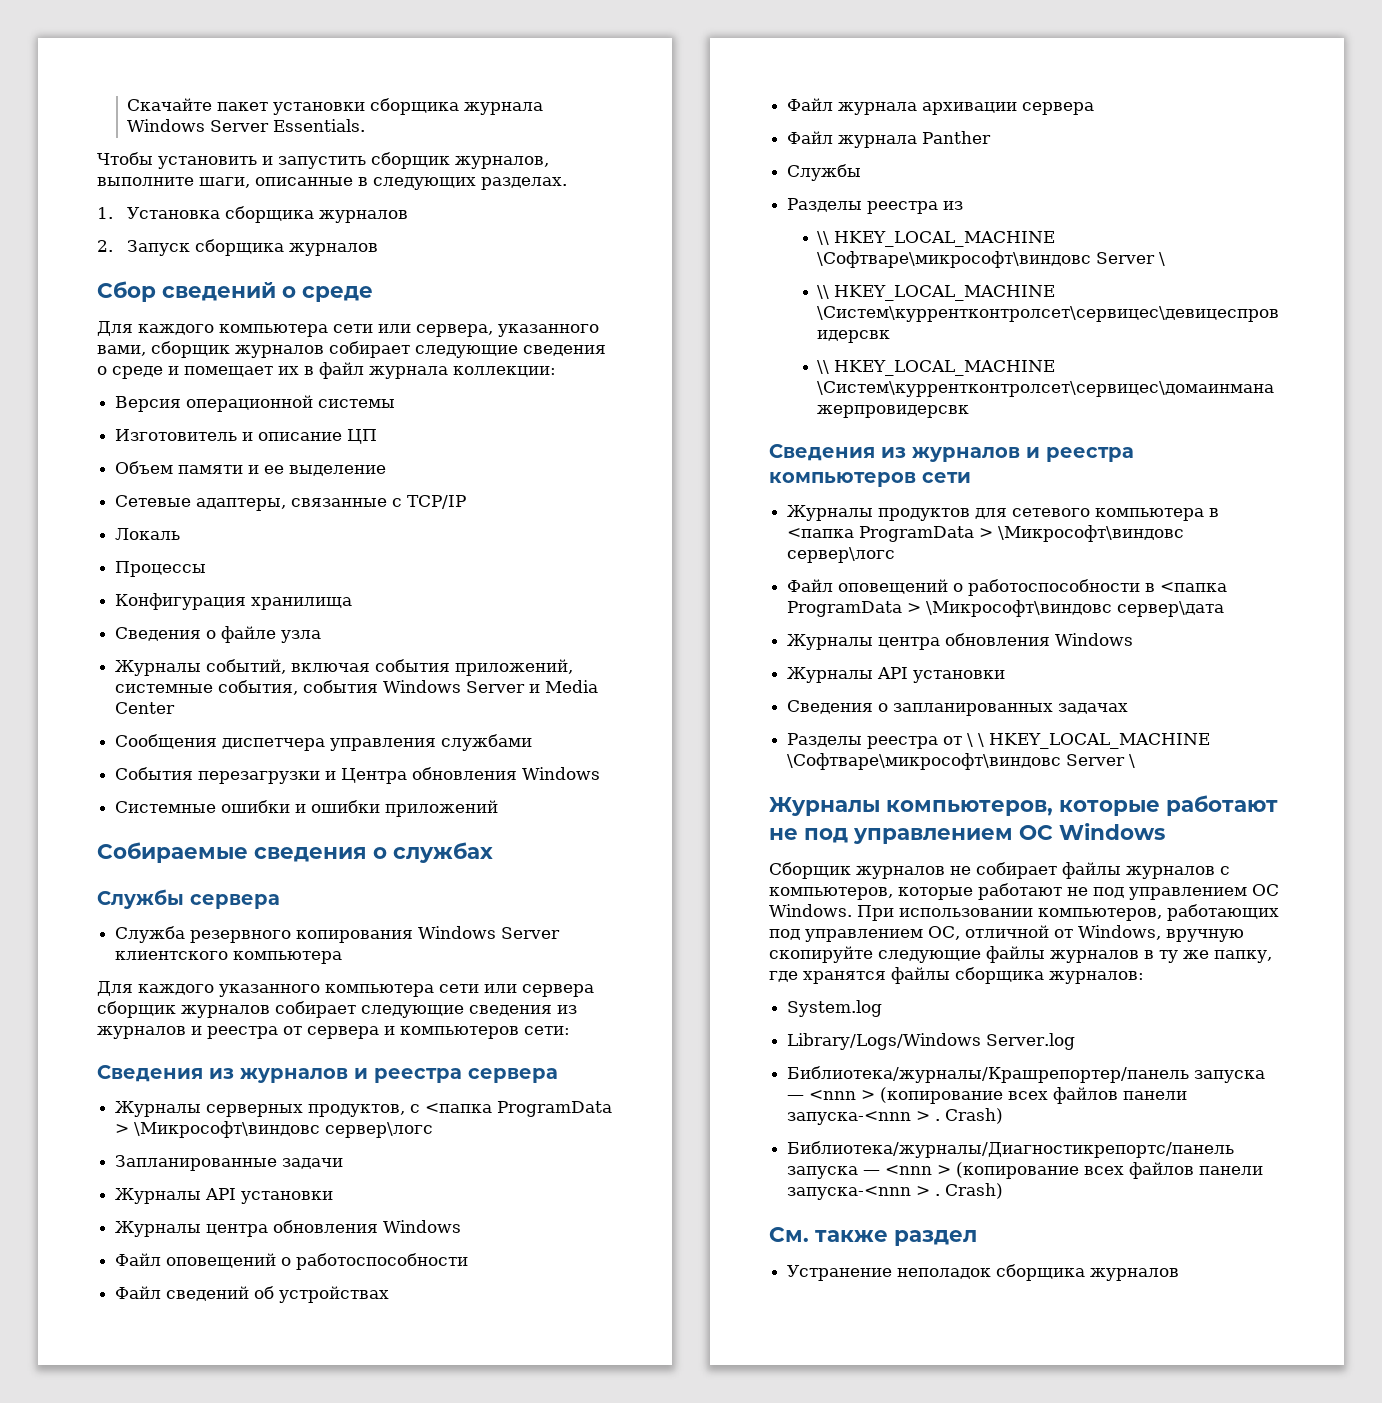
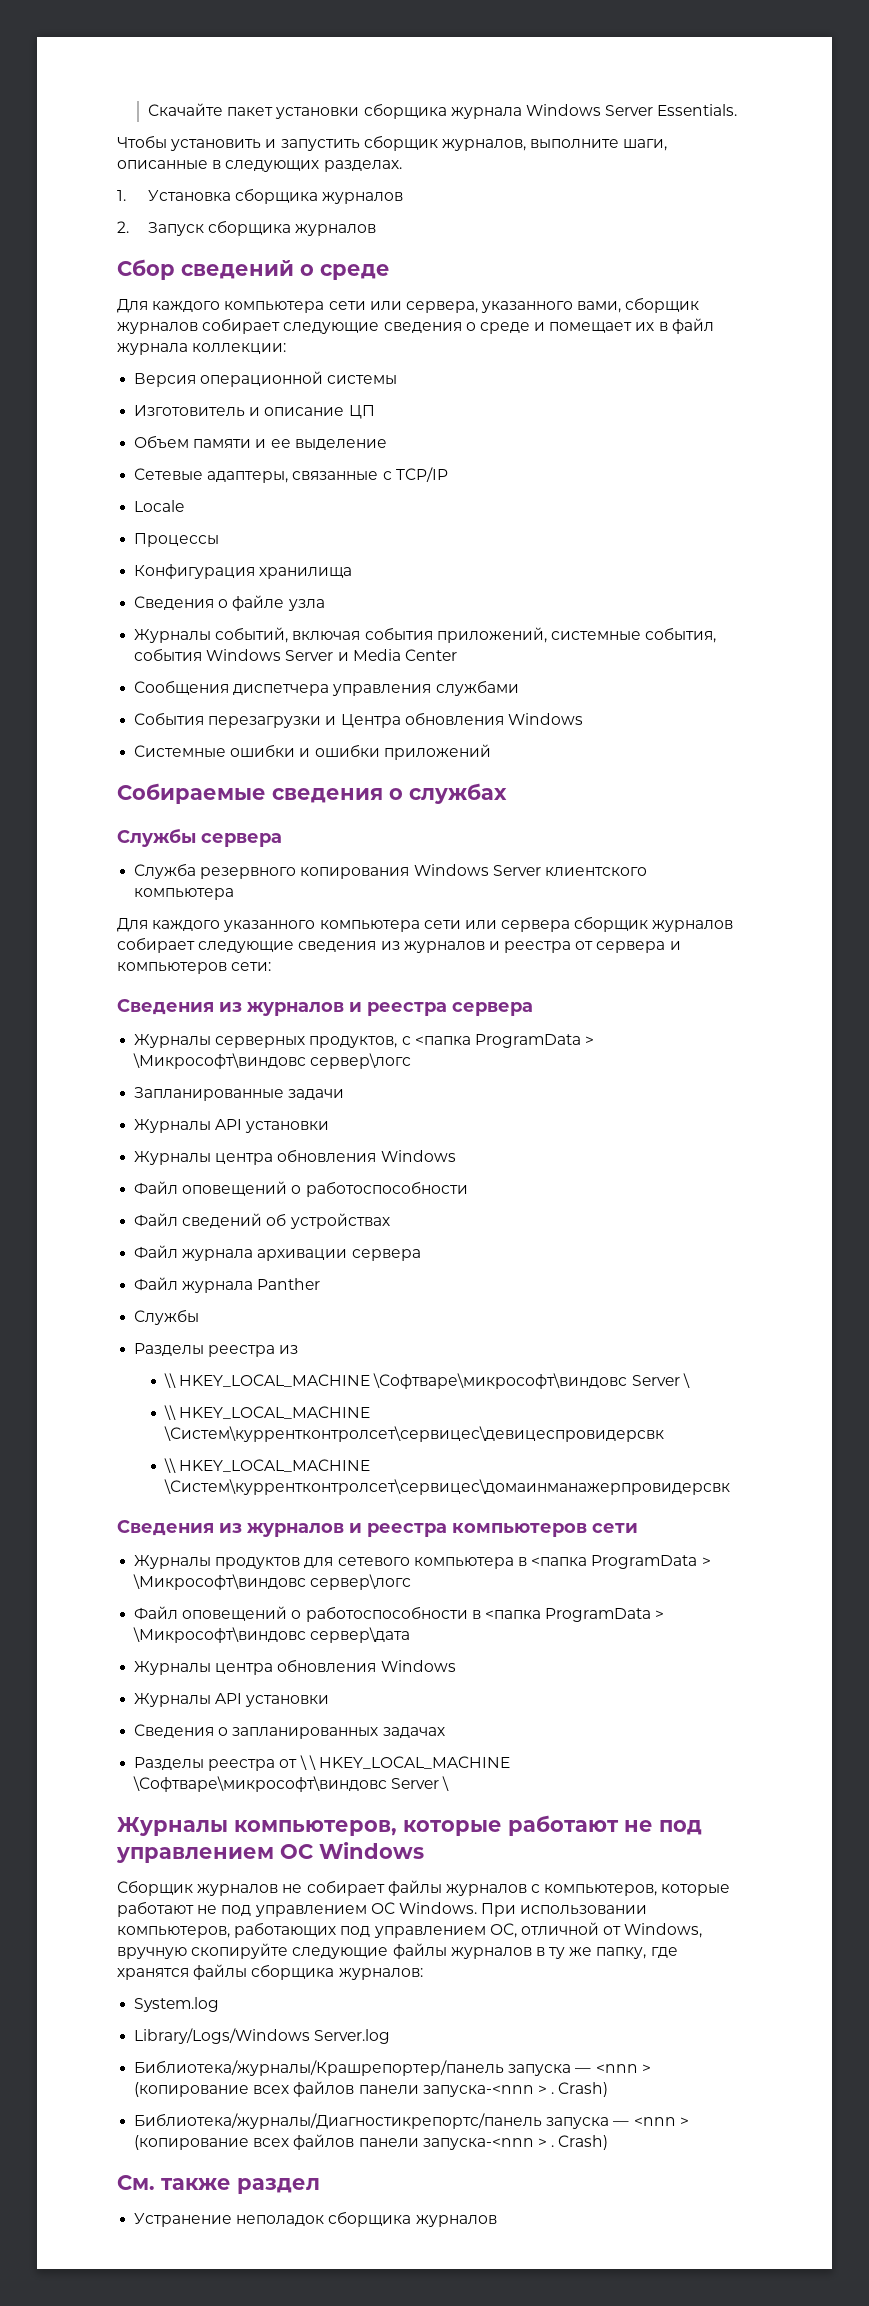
- Локаль
+ Locale

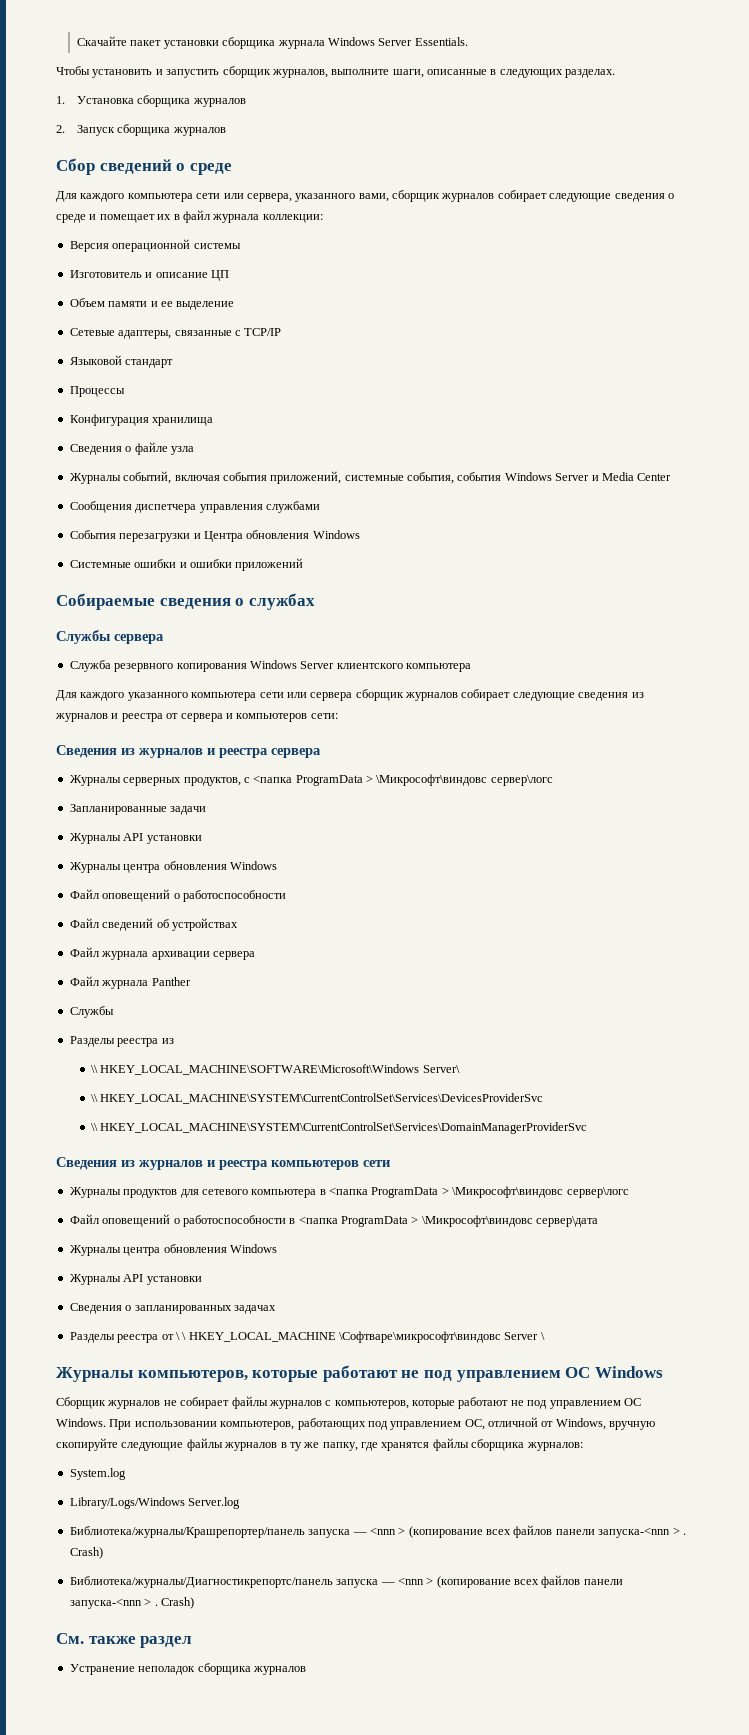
- Locale
+ Языковой стандарт
- \\ HKEY_LOCAL_MACHINE \Софтваре\микрософт\виндовс Server \
- \\ HKEY_LOCAL_MACHINE \Систем\куррентконтролсет\сервицес\девицеспровидерсвк
- \\ HKEY_LOCAL_MACHINE \Систем\куррентконтролсет\сервицес\домаинманажерпровидерсвк
+ \\ HKEY_LOCAL_MACHINE\SOFTWARE\Microsoft\Windows Server\
+ \\ HKEY_LOCAL_MACHINE\SYSTEM\CurrentControlSet\Services\DevicesProviderSvc
+ \\ HKEY_LOCAL_MACHINE\SYSTEM\CurrentControlSet\Services\DomainManagerProviderSvc

